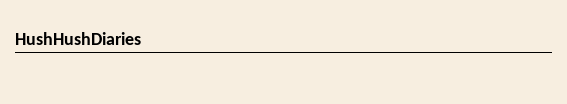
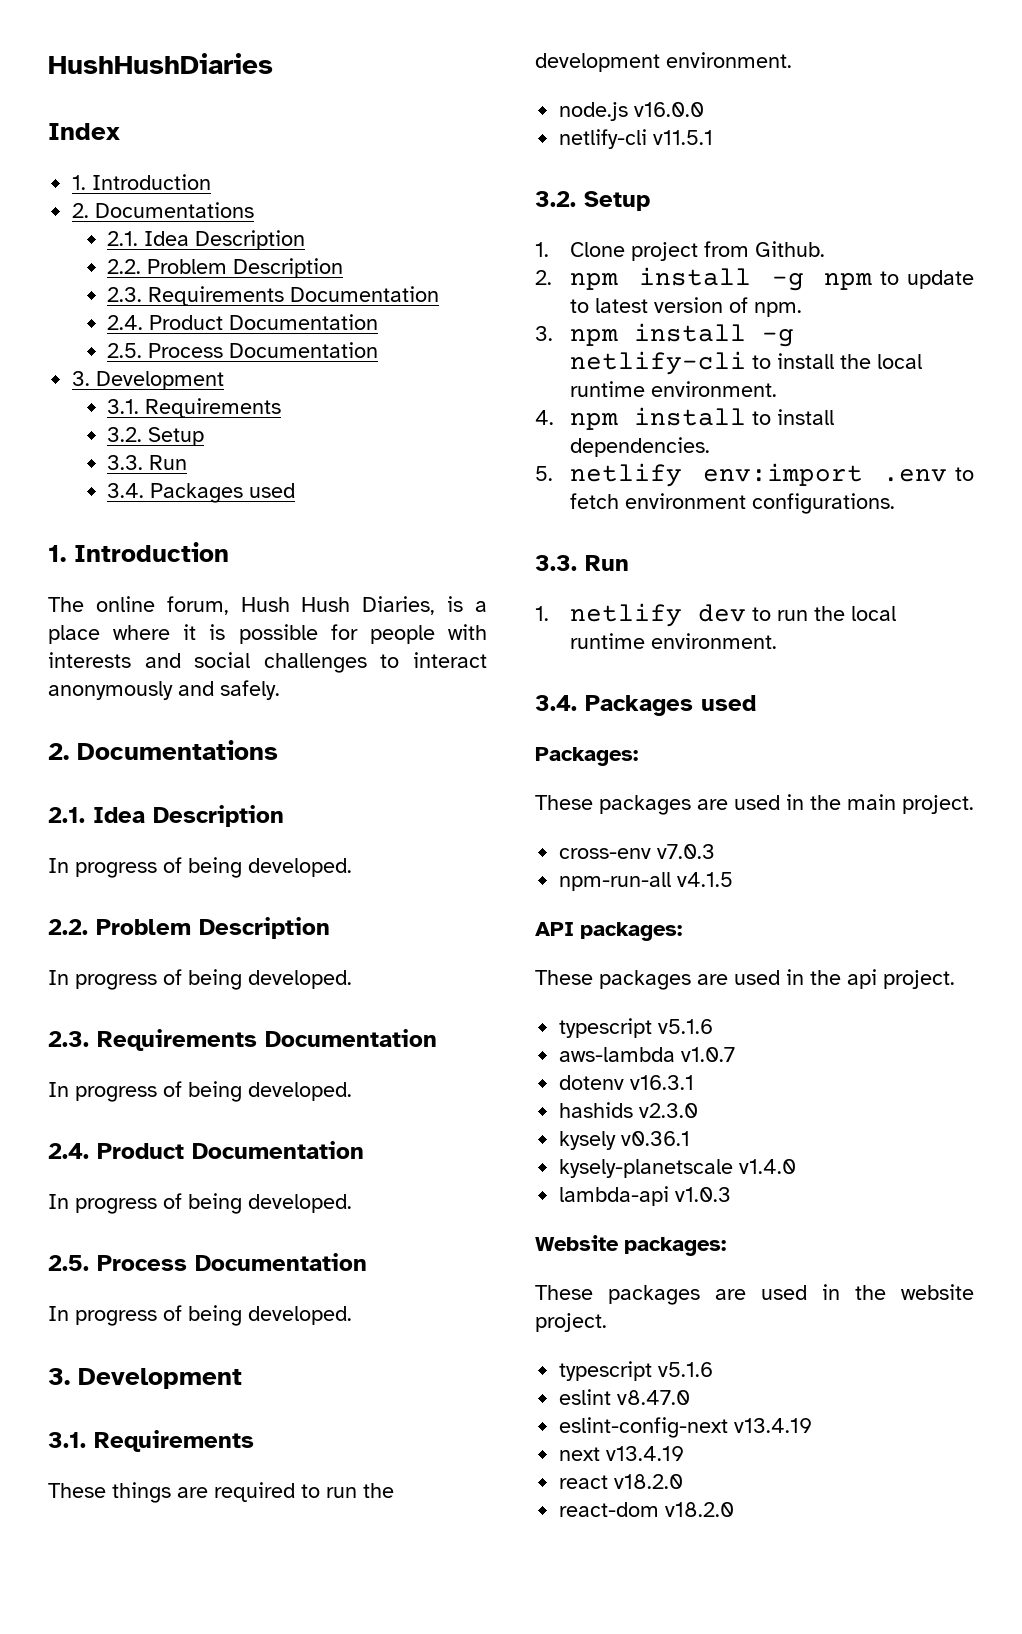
+ Index
+ 1. Introduction
+ 2. Documentations
+ 2.1. Idea Description
+ 2.2. Problem Description
+ 2.3. Requirements Documentation
+ 2.4. Product Documentation
+ 2.5. Process Documentation
+ 3. Development
+ 3.1. Requirements
+ 3.2. Setup
+ 3.3. Run
+ 3.4. Packages used
+ 1. Introduction
+ The online forum, Hush Hush Diaries, is a place where it is possible for people with interests and social challenges to interact anonymously and safely.
+ 2. Documentations
+ 2.1. Idea Description
+ In progress of being developed.
+ 2.2. Problem Description
+ In progress of being developed.
+ 2.3. Requirements Documentation
+ In progress of being developed.
+ 2.4. Product Documentation
+ In progress of being developed.
+ 2.5. Process Documentation
+ In progress of being developed.
+ 3. Development
+ 3.1. Requirements
+ These things are required to run the development environment.
+ node.js v16.0.0
+ netlify-cli v11.5.1
+ 3.2. Setup
+ 1. Clone project from Github.
+ 2. npm install -g npm to update to latest version of npm.
+ 3. npm install -g netlify-cli to install the local runtime environment.
+ 4. npm install to install dependencies.
+ 5. netlify env:import .env to fetch environment configurations.
+ 3.3. Run
+ 1. netlify dev to run the local runtime environment.
+ 3.4. Packages used
+ Packages:
+ These packages are used in the main project.
+ cross-env v7.0.3
+ npm-run-all v4.1.5
+ API packages:
+ These packages are used in the api project.
+ typescript v5.1.6
+ aws-lambda v1.0.7
+ dotenv v16.3.1
+ hashids v2.3.0
+ kysely v0.36.1
+ kysely-planetscale v1.4.0
+ lambda-api v1.0.3
+ Website packages:
+ These packages are used in the website project.
+ typescript v5.1.6
+ eslint v8.47.0
+ eslint-config-next v13.4.19
+ next v13.4.19
+ react v18.2.0
+ react-dom v18.2.0

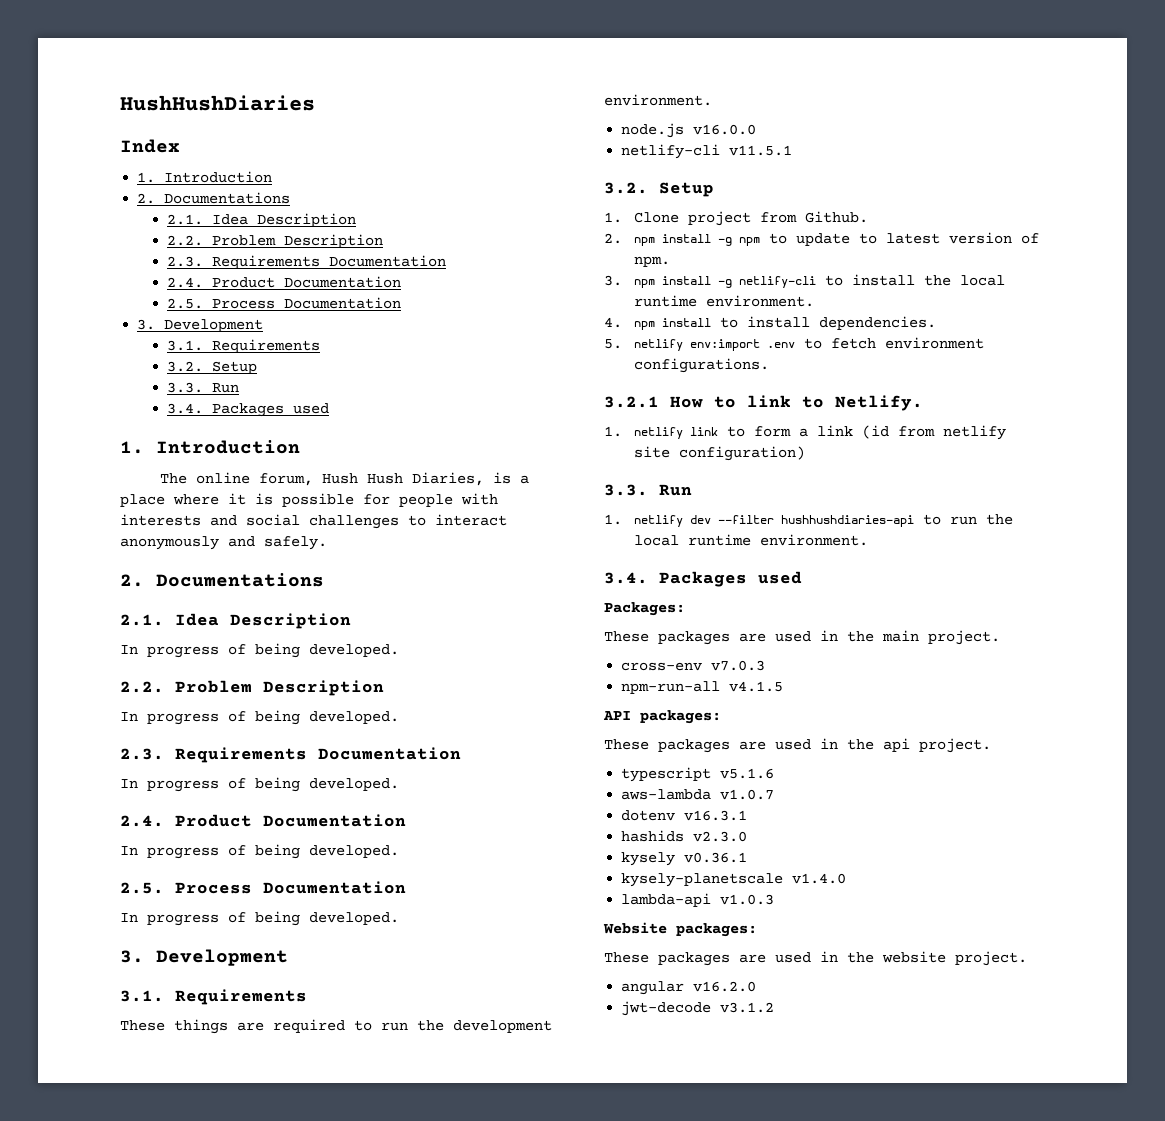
+ 3.2.1 How to link to Netlify.
+ 1. netlify link to form a link (id from netlify site configuration)
- 1. netlify dev to run the local runtime environment.
+ 1. netlify dev --filter hushhushdiaries-api to run the local runtime environment.
  These packages are used in the website project.
- typescript v5.1.6
- eslint v8.47.0
- eslint-config-next v13.4.19
- next v13.4.19
- react v18.2.0
- react-dom v18.2.0
+ angular v16.2.0
+ jwt-decode v3.1.2

